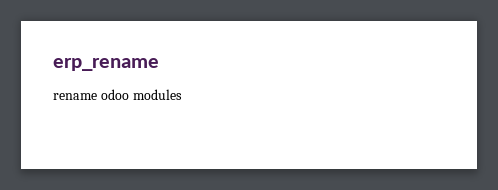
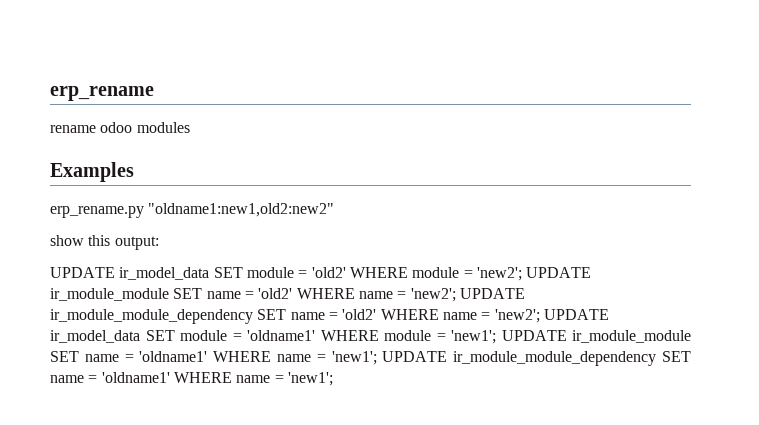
+ Examples
+ erp_rename.py "oldname1:new1,old2:new2"
+ show this output:
+ UPDATE ir_model_data SET module = 'old2' WHERE module = 'new2'; UPDATE ir_module_module SET name = 'old2' WHERE name = 'new2'; UPDATE ir_module_module_dependency SET name = 'old2' WHERE name = 'new2'; UPDATE ir_model_data SET module = 'oldname1' WHERE module = 'new1'; UPDATE ir_module_module SET name = 'oldname1' WHERE name = 'new1'; UPDATE ir_module_module_dependency SET name = 'oldname1' WHERE name = 'new1';

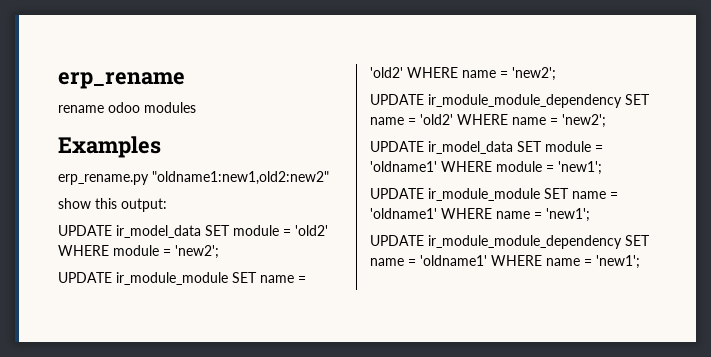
- UPDATE ir_model_data SET module = 'old2' WHERE module = 'new2'; UPDATE ir_module_module SET name = 'old2' WHERE name = 'new2'; UPDATE ir_module_module_dependency SET name = 'old2' WHERE name = 'new2'; UPDATE ir_model_data SET module = 'oldname1' WHERE module = 'new1'; UPDATE ir_module_module SET name = 'oldname1' WHERE name = 'new1'; UPDATE ir_module_module_dependency SET name = 'oldname1' WHERE name = 'new1';
+ UPDATE ir_model_data SET module = 'old2' WHERE module = 'new2';
+ UPDATE ir_module_module SET name = 'old2' WHERE name = 'new2';
+ UPDATE ir_module_module_dependency SET name = 'old2' WHERE name = 'new2';
+ UPDATE ir_model_data SET module = 'oldname1' WHERE module = 'new1';
+ UPDATE ir_module_module SET name = 'oldname1' WHERE name = 'new1';
+ UPDATE ir_module_module_dependency SET name = 'oldname1' WHERE name = 'new1';

